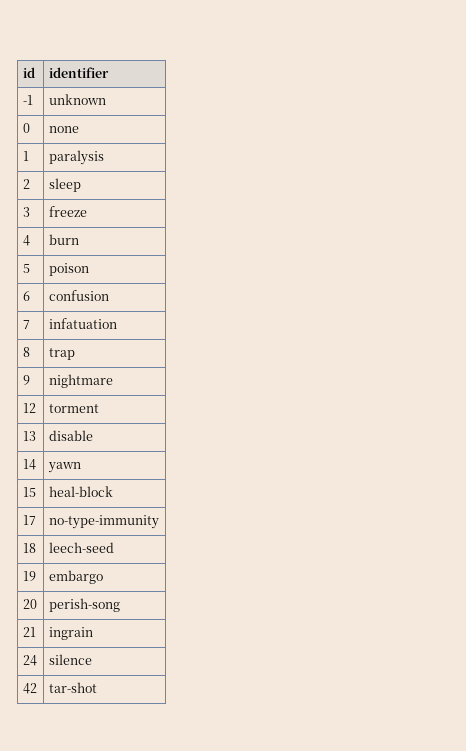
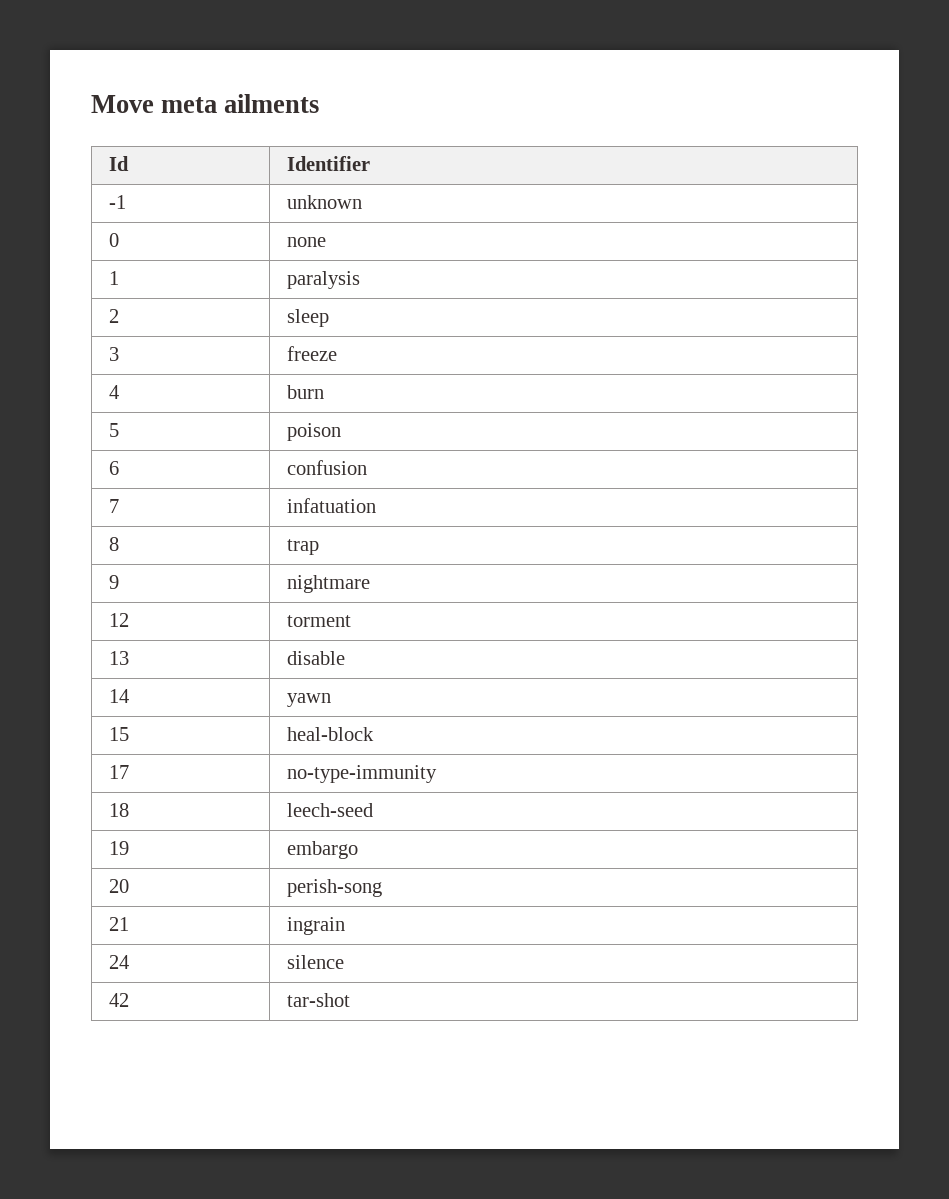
- id | identifier
+ Move meta ailments
+ Id | Identifier

